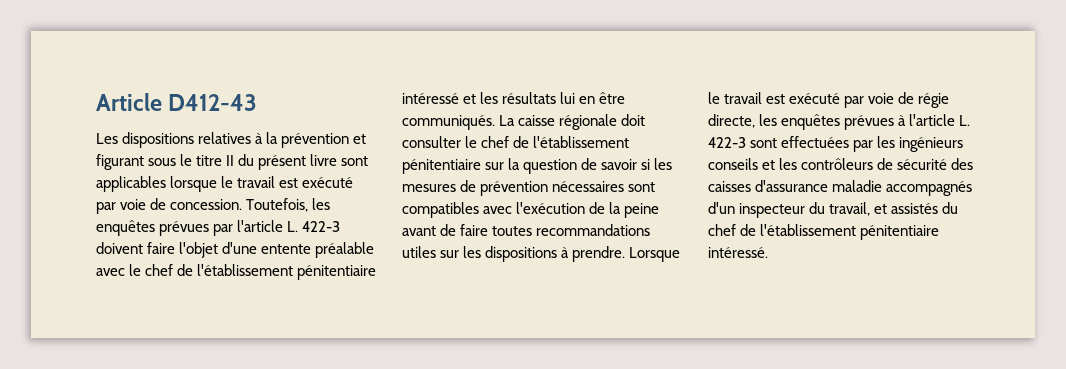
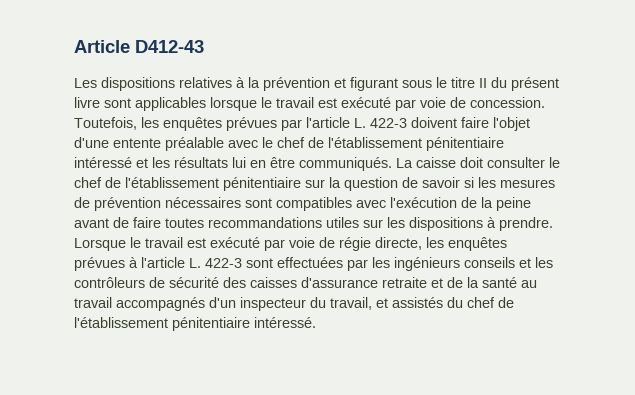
- La caisse régionale doit consulter le chef de l'établissement pénitentiaire sur la question de savoir si les mesures de prévention nécessaires sont compatibles avec l'exécution de la peine avant de faire toutes recommandations utiles sur les dispositions à prendre.
+ La caisse doit consulter le chef de l'établissement pénitentiaire sur la question de savoir si les mesures de prévention nécessaires sont compatibles avec l'exécution de la peine avant de faire toutes recommandations utiles sur les dispositions à prendre.
- Lorsque le travail est exécuté par voie de régie directe, les enquêtes prévues à l'article L. 422-3 sont effectuées par les ingénieurs conseils et les contrôleurs de sécurité des caisses d'assurance maladie accompagnés d'un inspecteur du travail, et assistés du chef de l'établissement pénitentiaire intéressé.
+ Lorsque le travail est exécuté par voie de régie directe, les enquêtes prévues à l'article L. 422-3 sont effectuées par les ingénieurs conseils et les contrôleurs de sécurité des caisses d'assurance retraite et de la santé au travail accompagnés d'un inspecteur du travail, et assistés du chef de l'établissement pénitentiaire intéressé.

